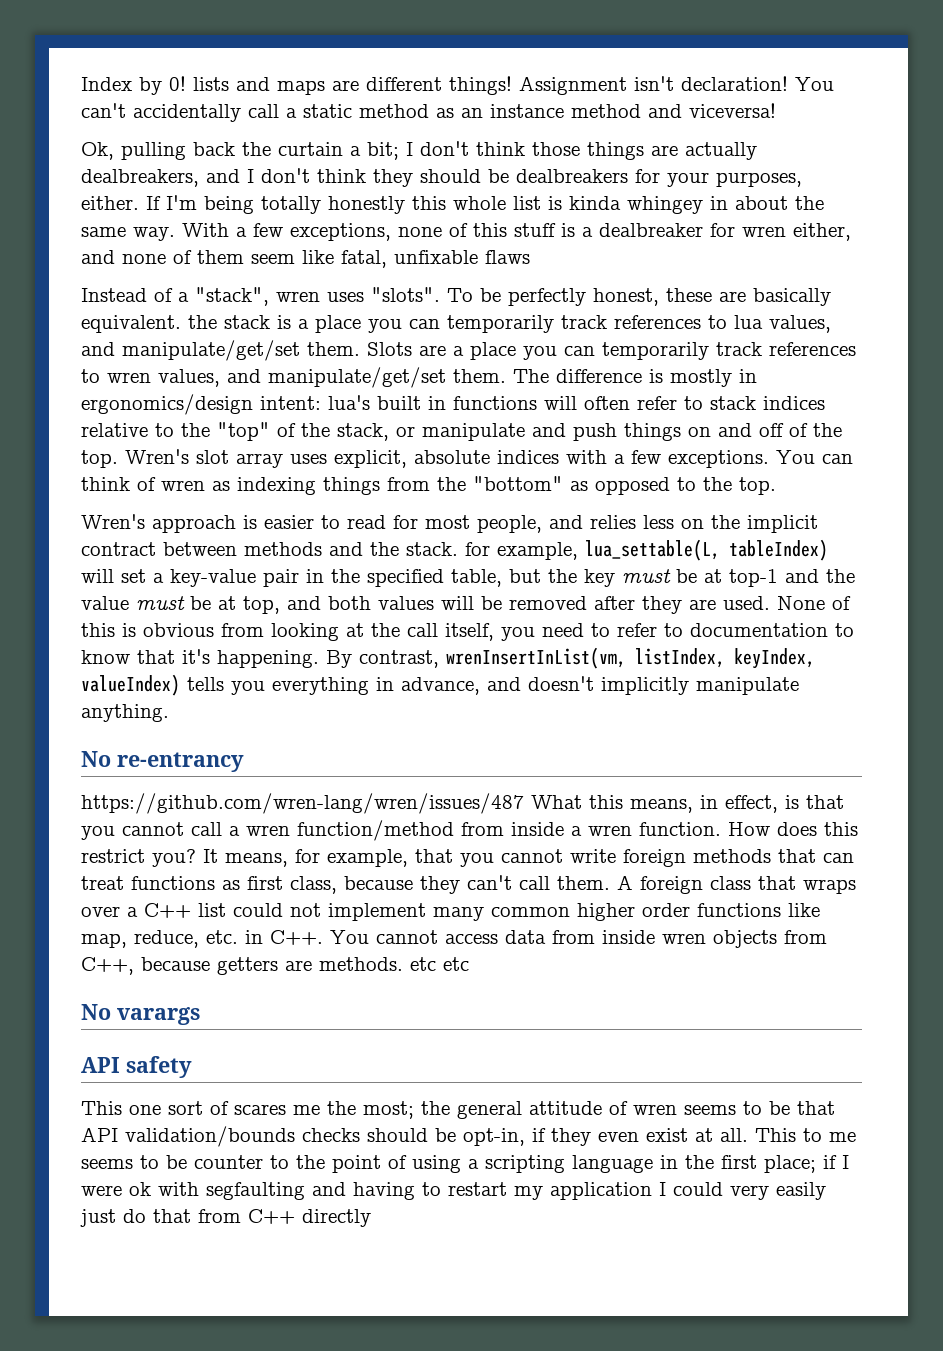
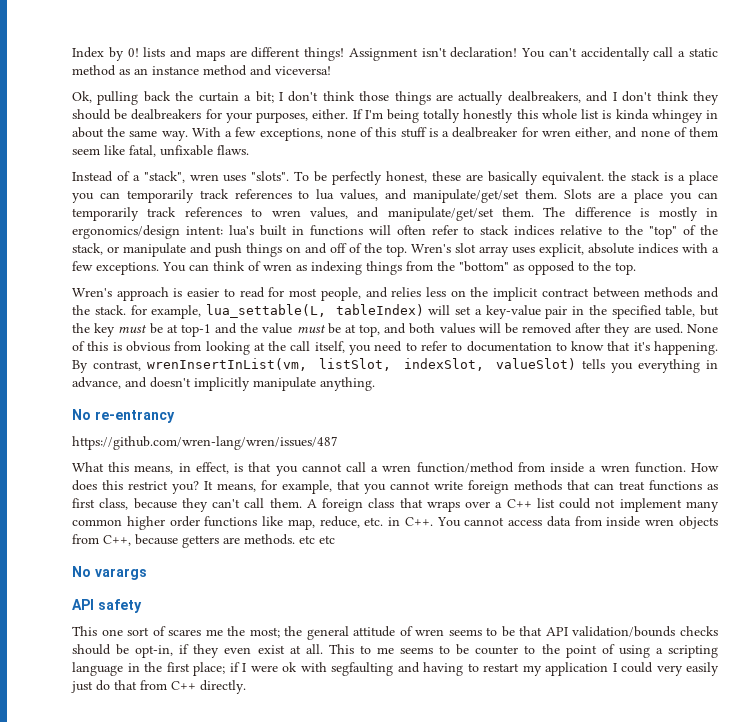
- With a few exceptions, none of this stuff is a dealbreaker for wren either, and none of them seem like fatal, unfixable flaws
+ With a few exceptions, none of this stuff is a dealbreaker for wren either, and none of them seem like fatal, unfixable flaws.
- By contrast, wrenInsertInList(vm, listIndex, keyIndex, valueIndex) tells you everything in advance, and doesn't implicitly manipulate anything.
+ By contrast, wrenInsertInList(vm, listSlot, indexSlot, valueSlot) tells you everything in advance, and doesn't implicitly manipulate anything.
- https://github.com/wren-lang/wren/issues/487 What this means, in effect, is that you cannot call a wren function/method from inside a wren function.
+ https://github.com/wren-lang/wren/issues/487
+ What this means, in effect, is that you cannot call a wren function/method from inside a wren function.
- This to me seems to be counter to the point of using a scripting language in the first place; if I were ok with segfaulting and having to restart my application I could very easily just do that from C++ directly
+ This to me seems to be counter to the point of using a scripting language in the first place; if I were ok with segfaulting and having to restart my application I could very easily just do that from C++ directly.

